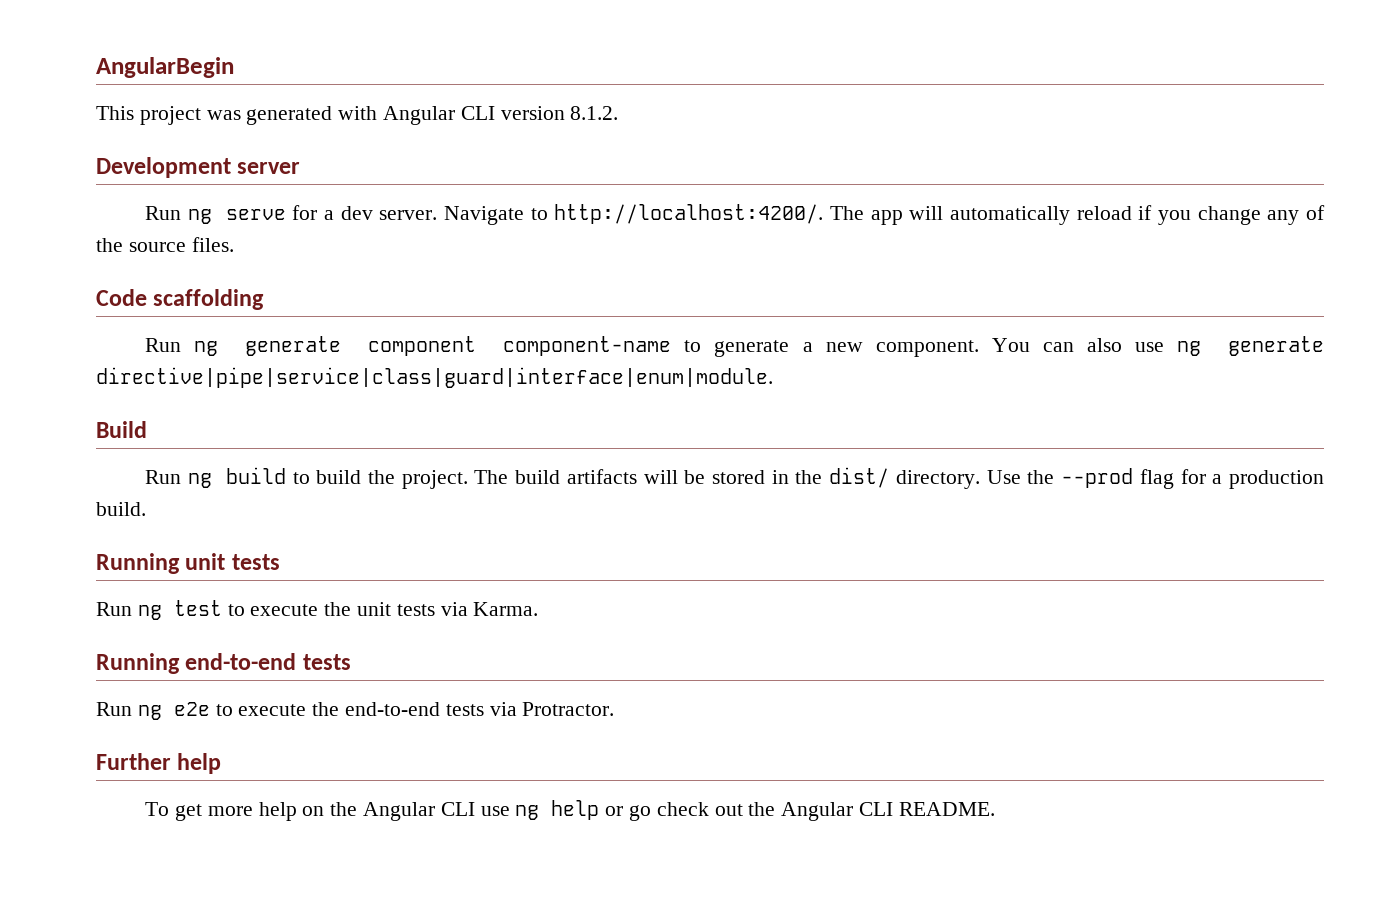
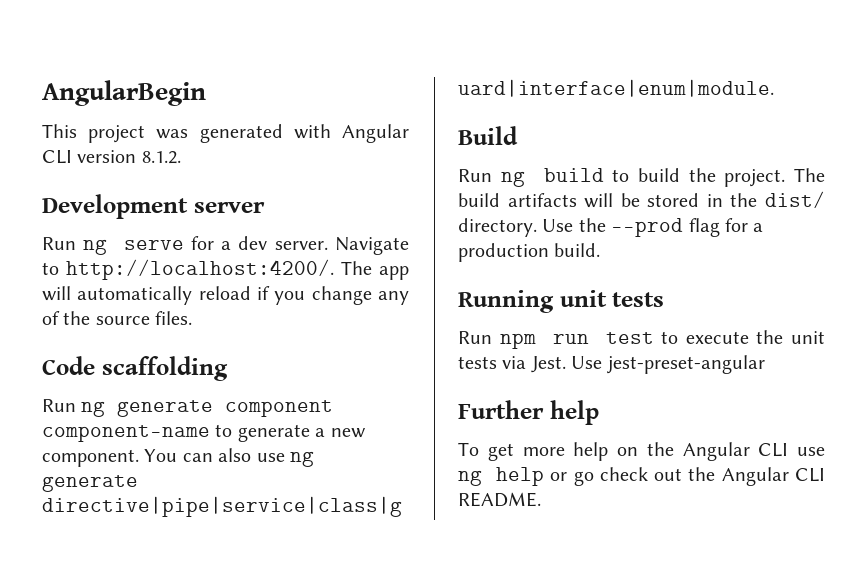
- Run ng test to execute the unit tests via Karma.
- Running end-to-end tests
- Run ng e2e to execute the end-to-end tests via Protractor.
+ Run npm run test to execute the unit tests via Jest. Use jest-preset-angular

